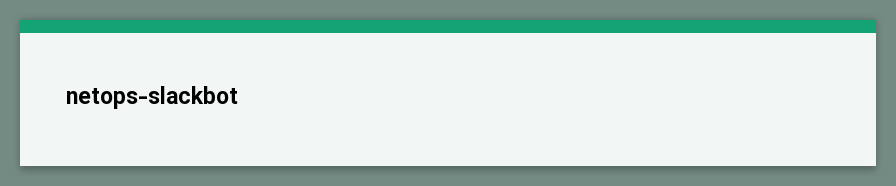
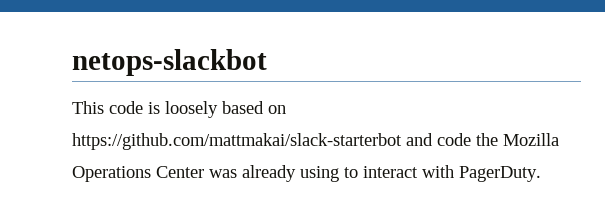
+ This code is loosely based on https://github.com/mattmakai/slack-starterbot and code the Mozilla Operations Center was already using to interact with PagerDuty.

